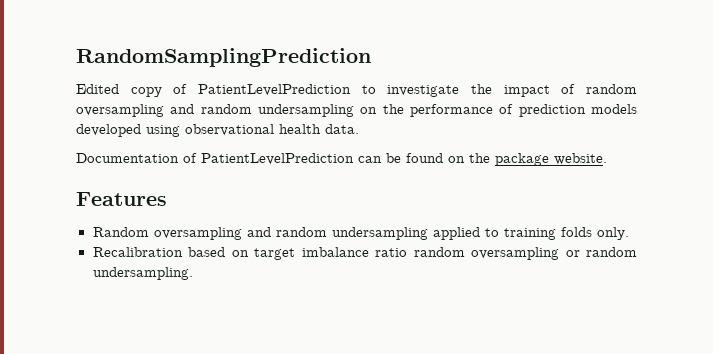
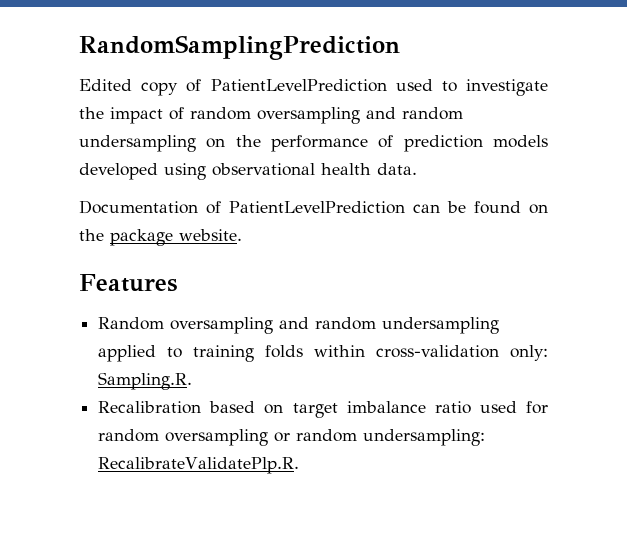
- Edited copy of PatientLevelPrediction to investigate the impact of random oversampling and random undersampling on the performance of prediction models developed using observational health data.
+ Edited copy of PatientLevelPrediction used to investigate the impact of random oversampling and random undersampling on the performance of prediction models developed using observational health data.
- Random oversampling and random undersampling applied to training folds only.
+ Random oversampling and random undersampling applied to training folds within cross-validation only: Sampling.R.
- Recalibration based on target imbalance ratio random oversampling or random undersampling.
+ Recalibration based on target imbalance ratio used for random oversampling or random undersampling: RecalibrateValidatePlp.R.

